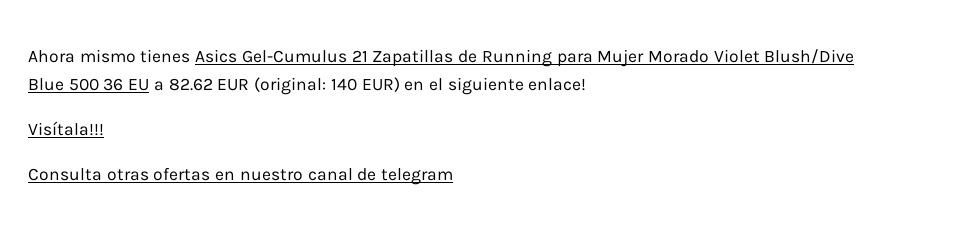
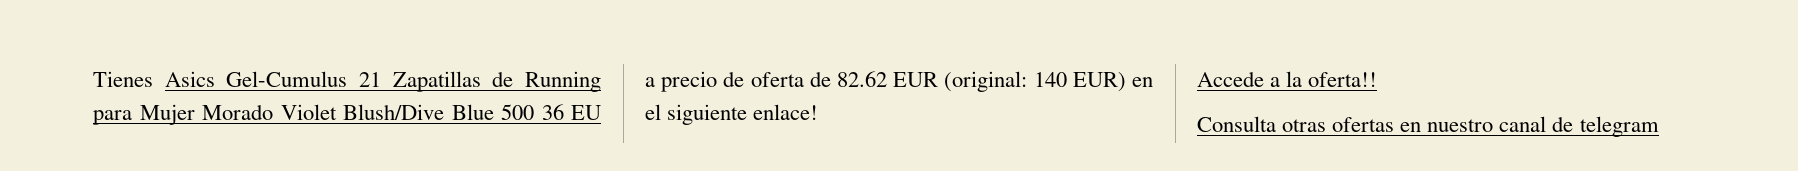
- Ahora mismo tienes Asics Gel-Cumulus 21 Zapatillas de Running para Mujer Morado Violet Blush/Dive Blue 500 36 EU a 82.62 EUR (original: 140 EUR) en el siguiente enlace!
+ Tienes Asics Gel-Cumulus 21 Zapatillas de Running para Mujer Morado Violet Blush/Dive Blue 500 36 EU a precio de oferta de 82.62 EUR (original: 140 EUR) en el siguiente enlace!
- Visítala!!!
+ Accede a la oferta!!

